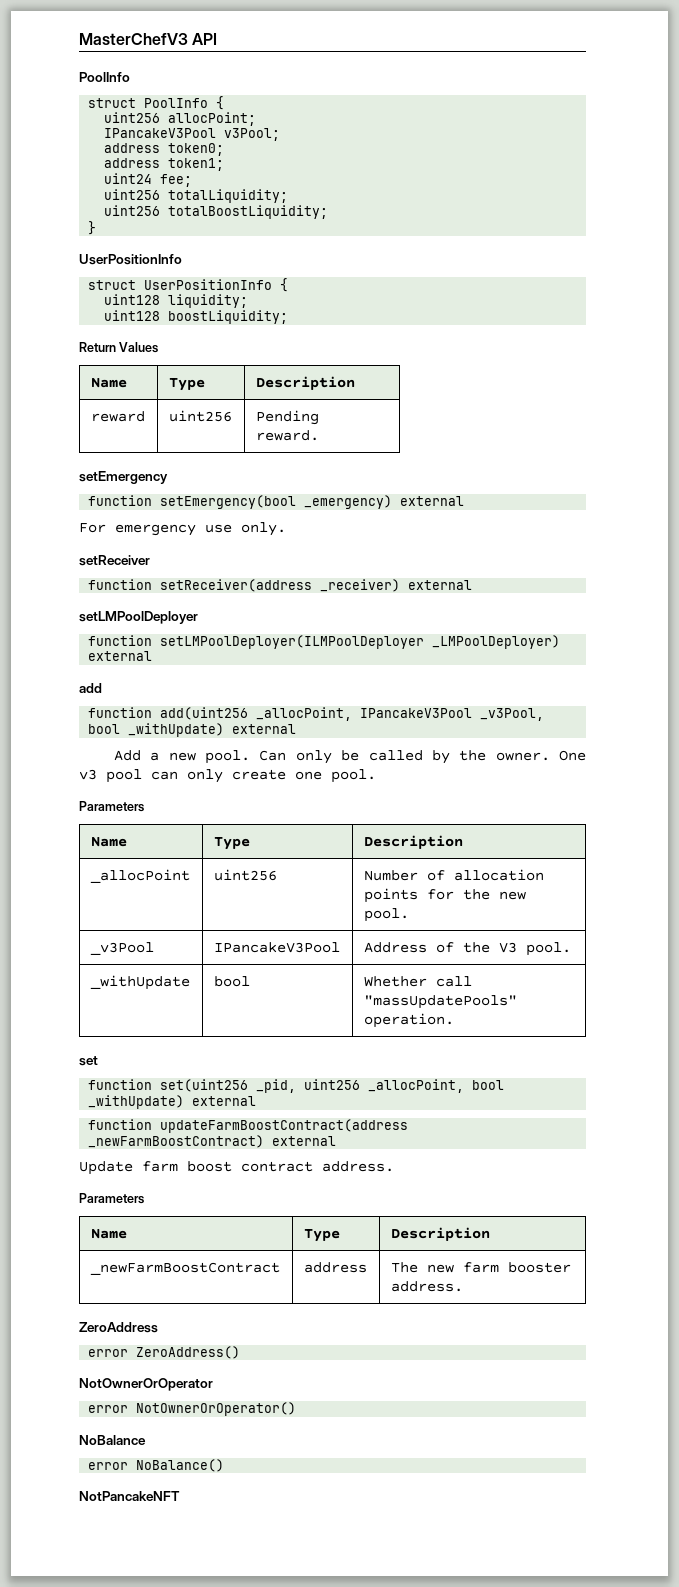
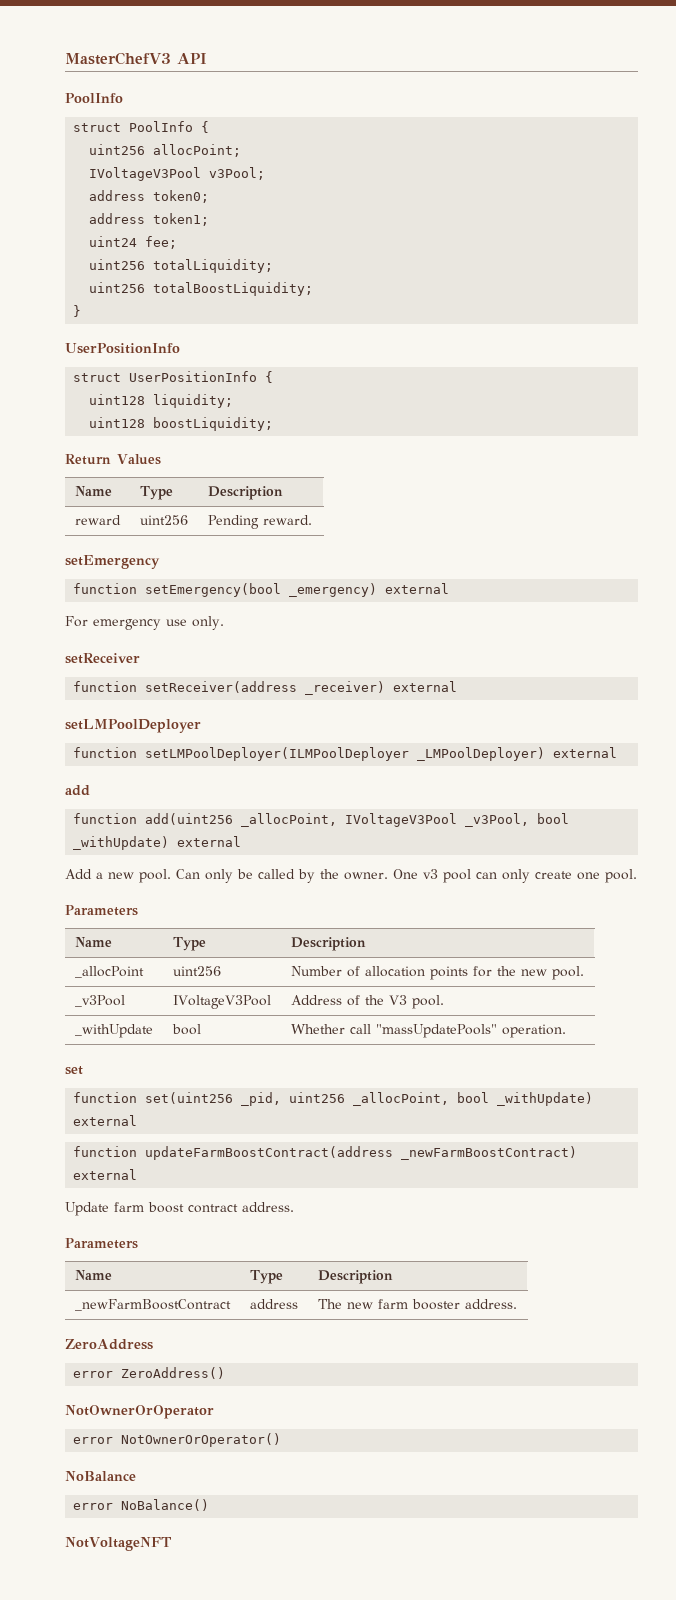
- IPancakeV3Pool v3Pool;
+ IVoltageV3Pool v3Pool;
- function add(uint256 _allocPoint, IPancakeV3Pool _v3Pool, bool _withUpdate) external
+ function add(uint256 _allocPoint, IVoltageV3Pool _v3Pool, bool _withUpdate) external
- _v3Pool | IPancakeV3Pool | Address of the V3 pool.
+ _v3Pool | IVoltageV3Pool | Address of the V3 pool.
- NotPancakeNFT
+ NotVoltageNFT

